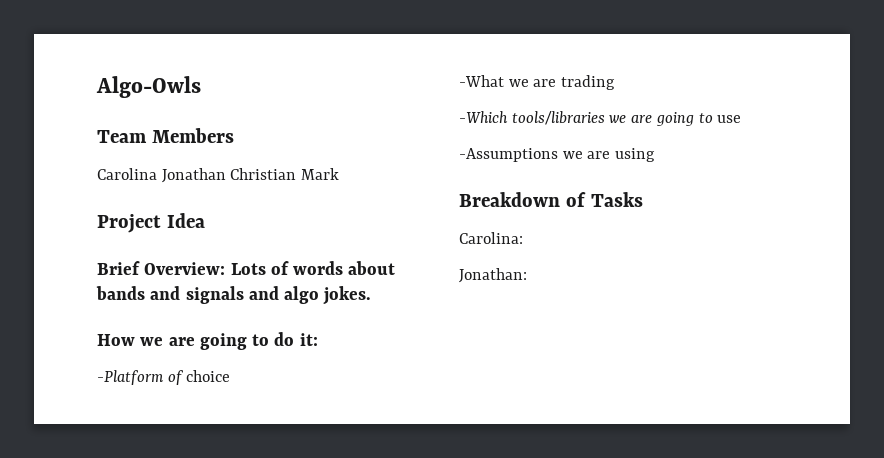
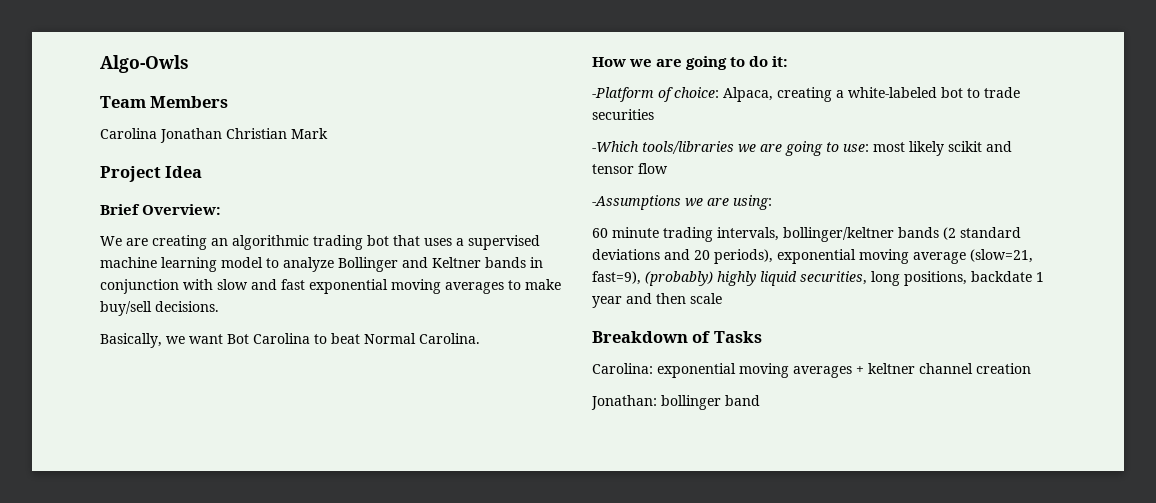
- Brief Overview: Lots of words about bands and signals and algo jokes.
+ Brief Overview:
+ We are creating an algorithmic trading bot that uses a supervised machine learning model to analyze Bollinger and Keltner bands in conjunction with slow and fast exponential moving averages to make buy/sell decisions.
+ Basically, we want Bot Carolina to beat Normal Carolina.
- -Platform of choice
- -What we are trading
+ -Platform of choice: Alpaca, creating a white-labeled bot to trade securities
- -Which tools/libraries we are going to use
- -Assumptions we are using
+ -Which tools/libraries we are going to use: most likely scikit and tensor flow
+ -Assumptions we are using:
+ 60 minute trading intervals, bollinger/keltner bands (2 standard deviations and 20 periods), exponential moving average (slow=21, fast=9), (probably) highly liquid securities, long positions, backdate 1 year and then scale
  Breakdown of Tasks
- Carolina:
+ Carolina: exponential moving averages + keltner channel creation
- Jonathan:
+ Jonathan: bollinger band

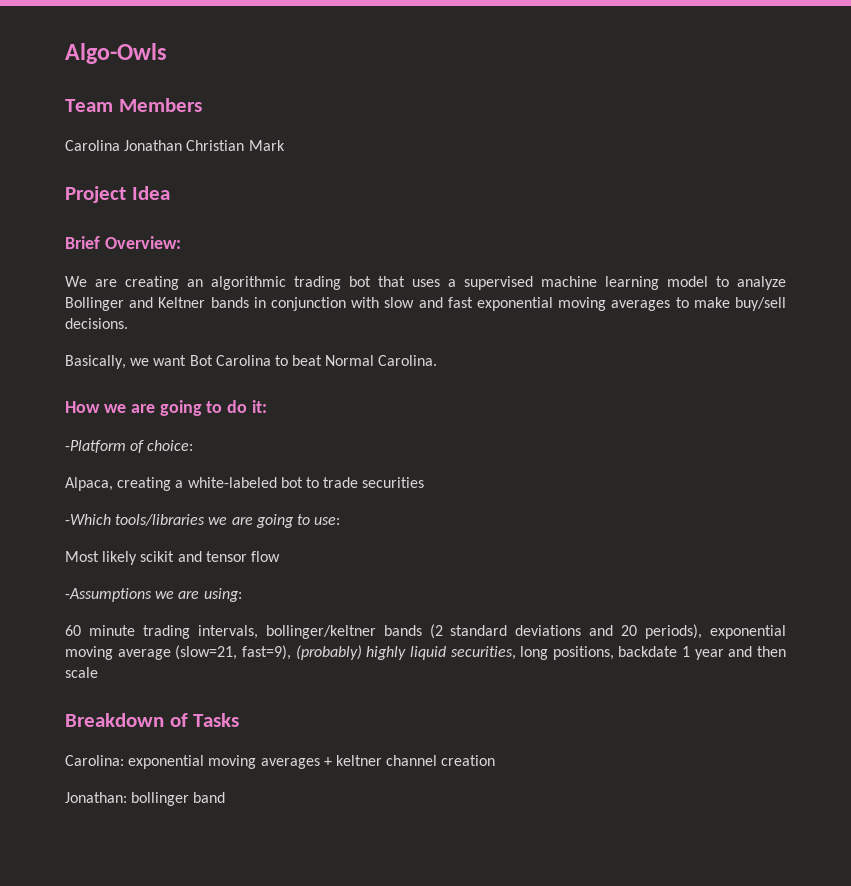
- -Platform of choice: Alpaca, creating a white-labeled bot to trade securities
+ -Platform of choice:
+ Alpaca, creating a white-labeled bot to trade securities
- -Which tools/libraries we are going to use: most likely scikit and tensor flow
+ -Which tools/libraries we are going to use:
+ Most likely scikit and tensor flow

